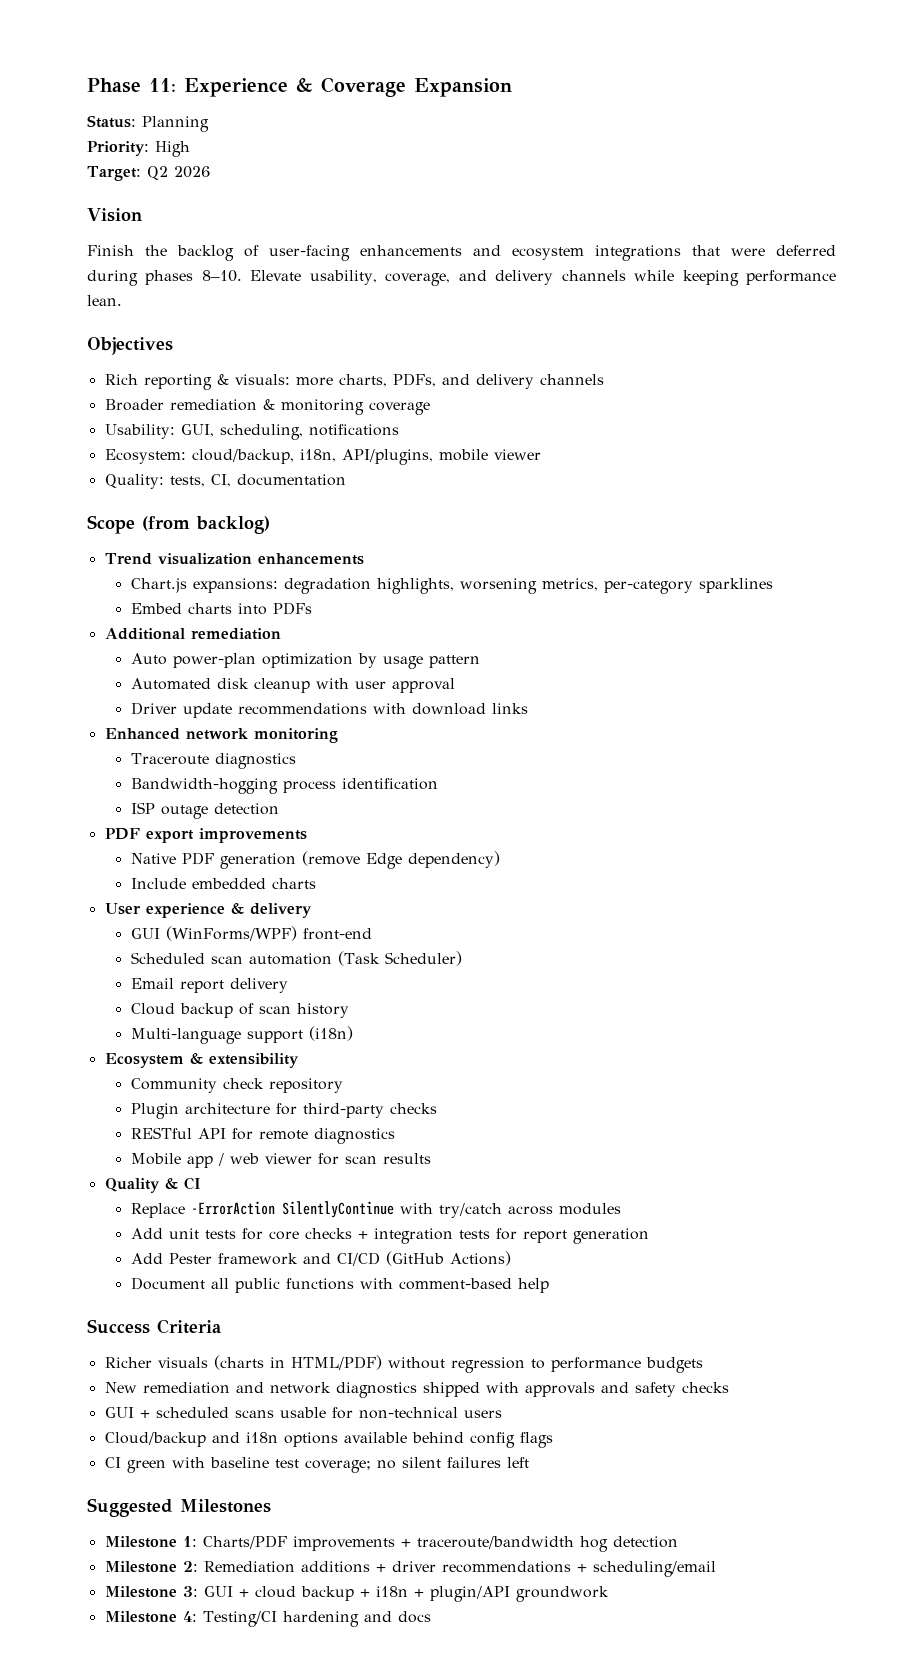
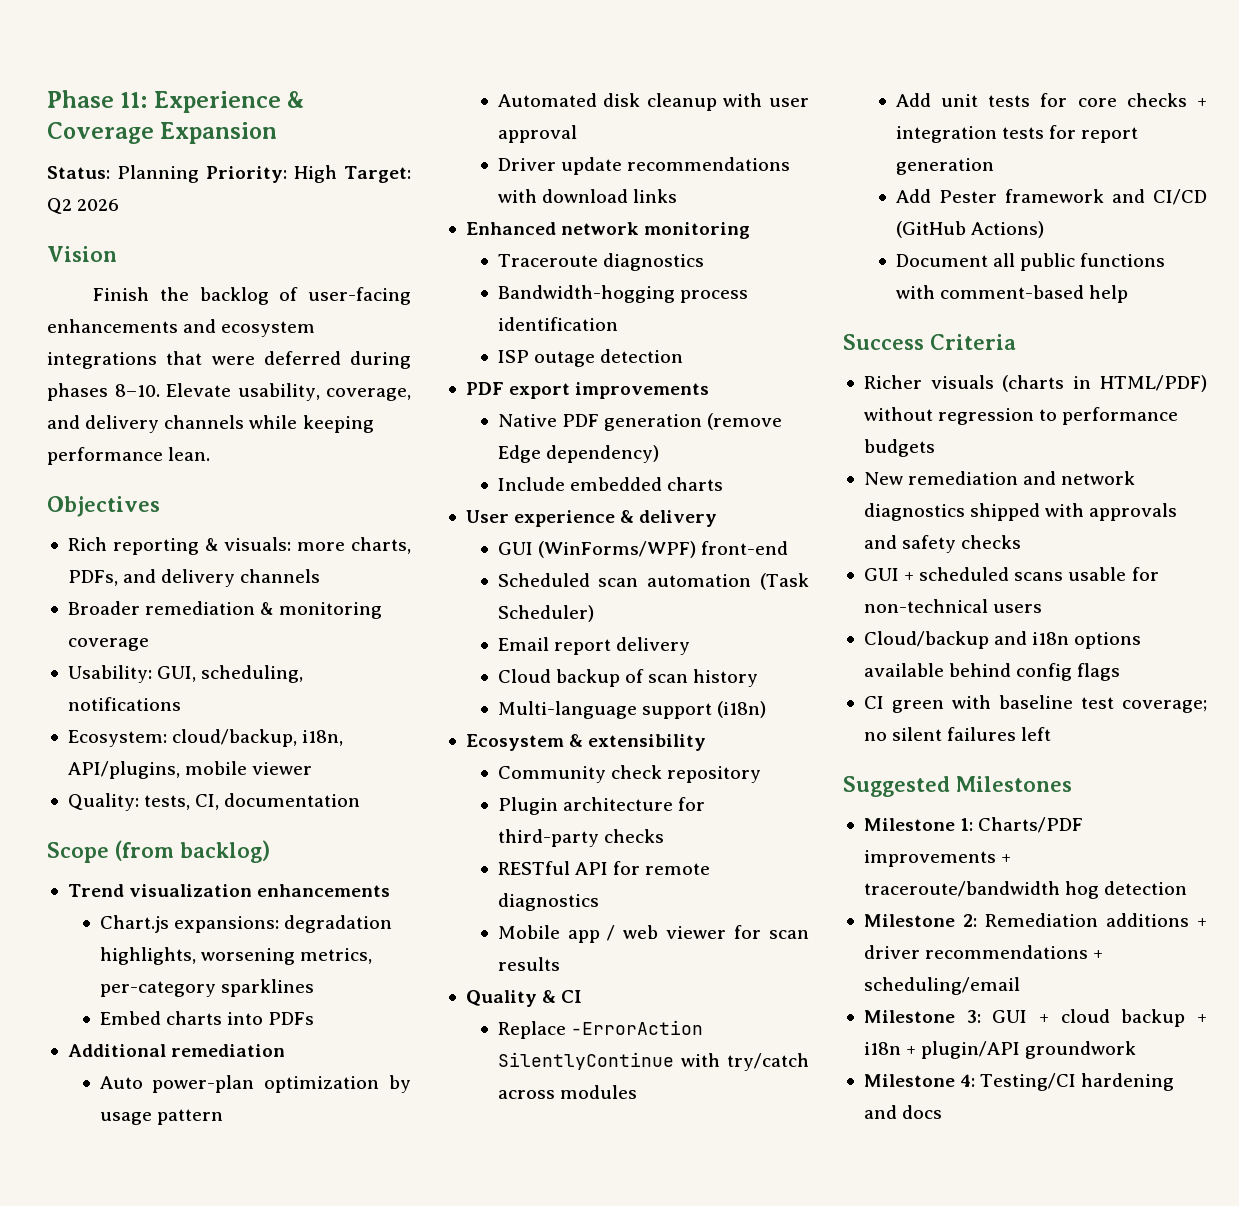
- Status: Planning
- Priority: High
- Target: Q2 2026
+ Status: Planning Priority: High Target: Q2 2026

